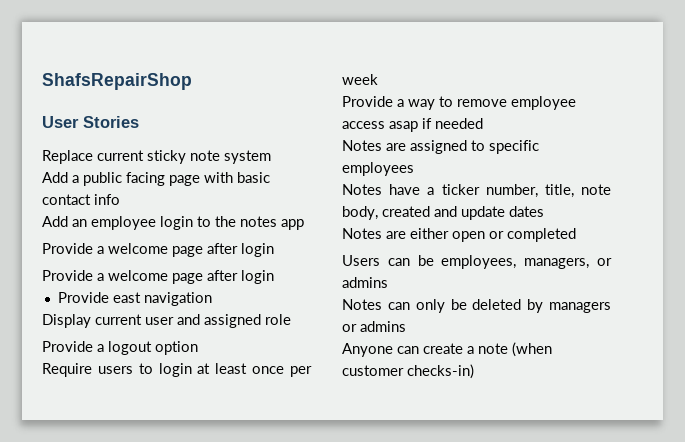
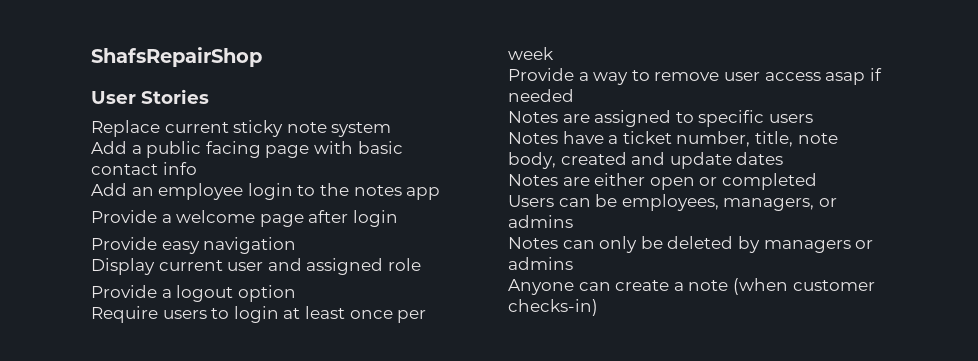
  Add an employee login to the notes app
  Provide a welcome page after login
- Provide a welcome page after login
- Provide east navigation
+ Provide easy navigation
- Provide a way to remove employee access asap if needed
+ Provide a way to remove user access asap if needed
- Notes are assigned to specific employees
+ Notes are assigned to specific users
- Notes have a ticker number, title, note body, created and update dates
+ Notes have a ticket number, title, note body, created and update dates

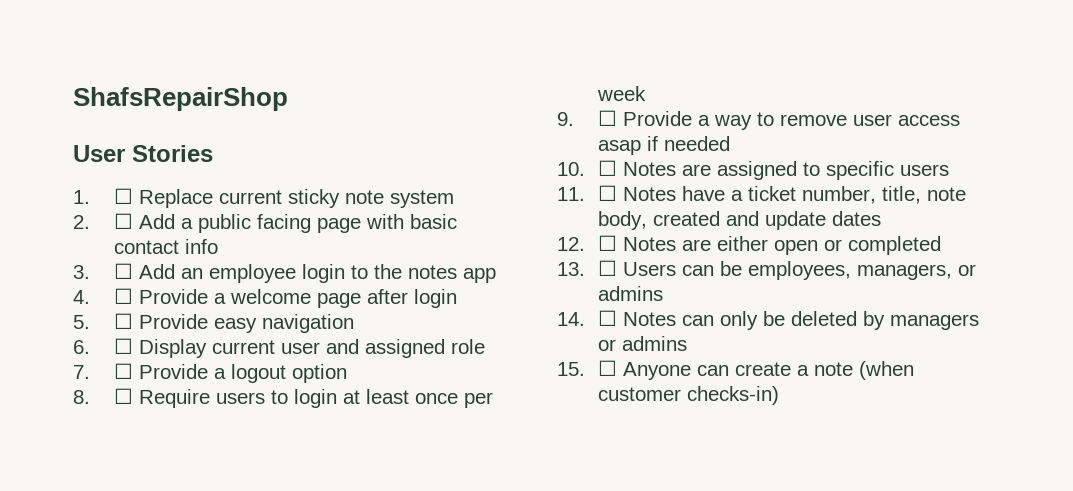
- Replace current sticky note system
+ 1. ☐ Replace current sticky note system
- Add a public facing page with basic contact info
+ 2. ☐ Add a public facing page with basic contact info
- Add an employee login to the notes app
+ 3. ☐ Add an employee login to the notes app
- Provide a welcome page after login
+ 4. ☐ Provide a welcome page after login
- Provide easy navigation
+ 5. ☐ Provide easy navigation
- Display current user and assigned role
+ 6. ☐ Display current user and assigned role
- Provide a logout option
+ 7. ☐ Provide a logout option
- Require users to login at least once per week
+ 8. ☐ Require users to login at least once per week
- Provide a way to remove user access asap if needed
+ 9. ☐ Provide a way to remove user access asap if needed
- Notes are assigned to specific users
+ 10. ☐ Notes are assigned to specific users
- Notes have a ticket number, title, note body, created and update dates
+ 11. ☐ Notes have a ticket number, title, note body, created and update dates
- Notes are either open or completed
+ 12. ☐ Notes are either open or completed
- Users can be employees, managers, or admins
+ 13. ☐ Users can be employees, managers, or admins
- Notes can only be deleted by managers or admins
+ 14. ☐ Notes can only be deleted by managers or admins
- Anyone can create a note (when customer checks-in)
+ 15. ☐ Anyone can create a note (when customer checks-in)

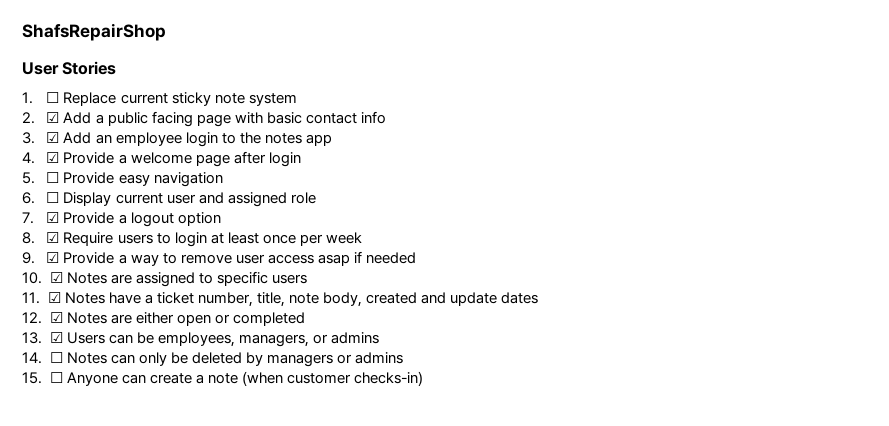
- 2. ☐ Add a public facing page with basic contact info
+ 2. ☑ Add a public facing page with basic contact info
- 3. ☐ Add an employee login to the notes app
+ 3. ☑ Add an employee login to the notes app
- 4. ☐ Provide a welcome page after login
+ 4. ☑ Provide a welcome page after login
- 7. ☐ Provide a logout option
+ 7. ☑ Provide a logout option
- 8. ☐ Require users to login at least once per week
+ 8. ☑ Require users to login at least once per week
- 9. ☐ Provide a way to remove user access asap if needed
+ 9. ☑ Provide a way to remove user access asap if needed
- 10. ☐ Notes are assigned to specific users
+ 10. ☑ Notes are assigned to specific users
- 11. ☐ Notes have a ticket number, title, note body, created and update dates
+ 11. ☑ Notes have a ticket number, title, note body, created and update dates
- 12. ☐ Notes are either open or completed
+ 12. ☑ Notes are either open or completed
- 13. ☐ Users can be employees, managers, or admins
+ 13. ☑ Users can be employees, managers, or admins

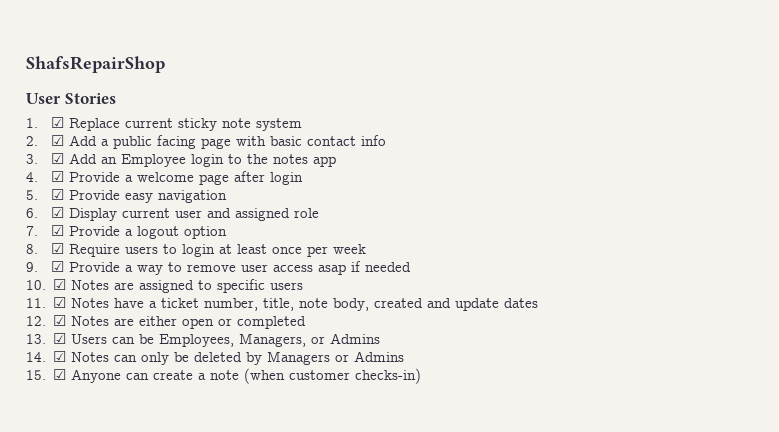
- 1. ☐ Replace current sticky note system
+ 1. ☑ Replace current sticky note system
- 3. ☑ Add an employee login to the notes app
+ 3. ☑ Add an Employee login to the notes app
- 5. ☐ Provide easy navigation
+ 5. ☑ Provide easy navigation
- 6. ☐ Display current user and assigned role
+ 6. ☑ Display current user and assigned role
- 13. ☑ Users can be employees, managers, or admins
+ 13. ☑ Users can be Employees, Managers, or Admins
- 14. ☐ Notes can only be deleted by managers or admins
+ 14. ☑ Notes can only be deleted by Managers or Admins
- 15. ☐ Anyone can create a note (when customer checks-in)
+ 15. ☑ Anyone can create a note (when customer checks-in)

